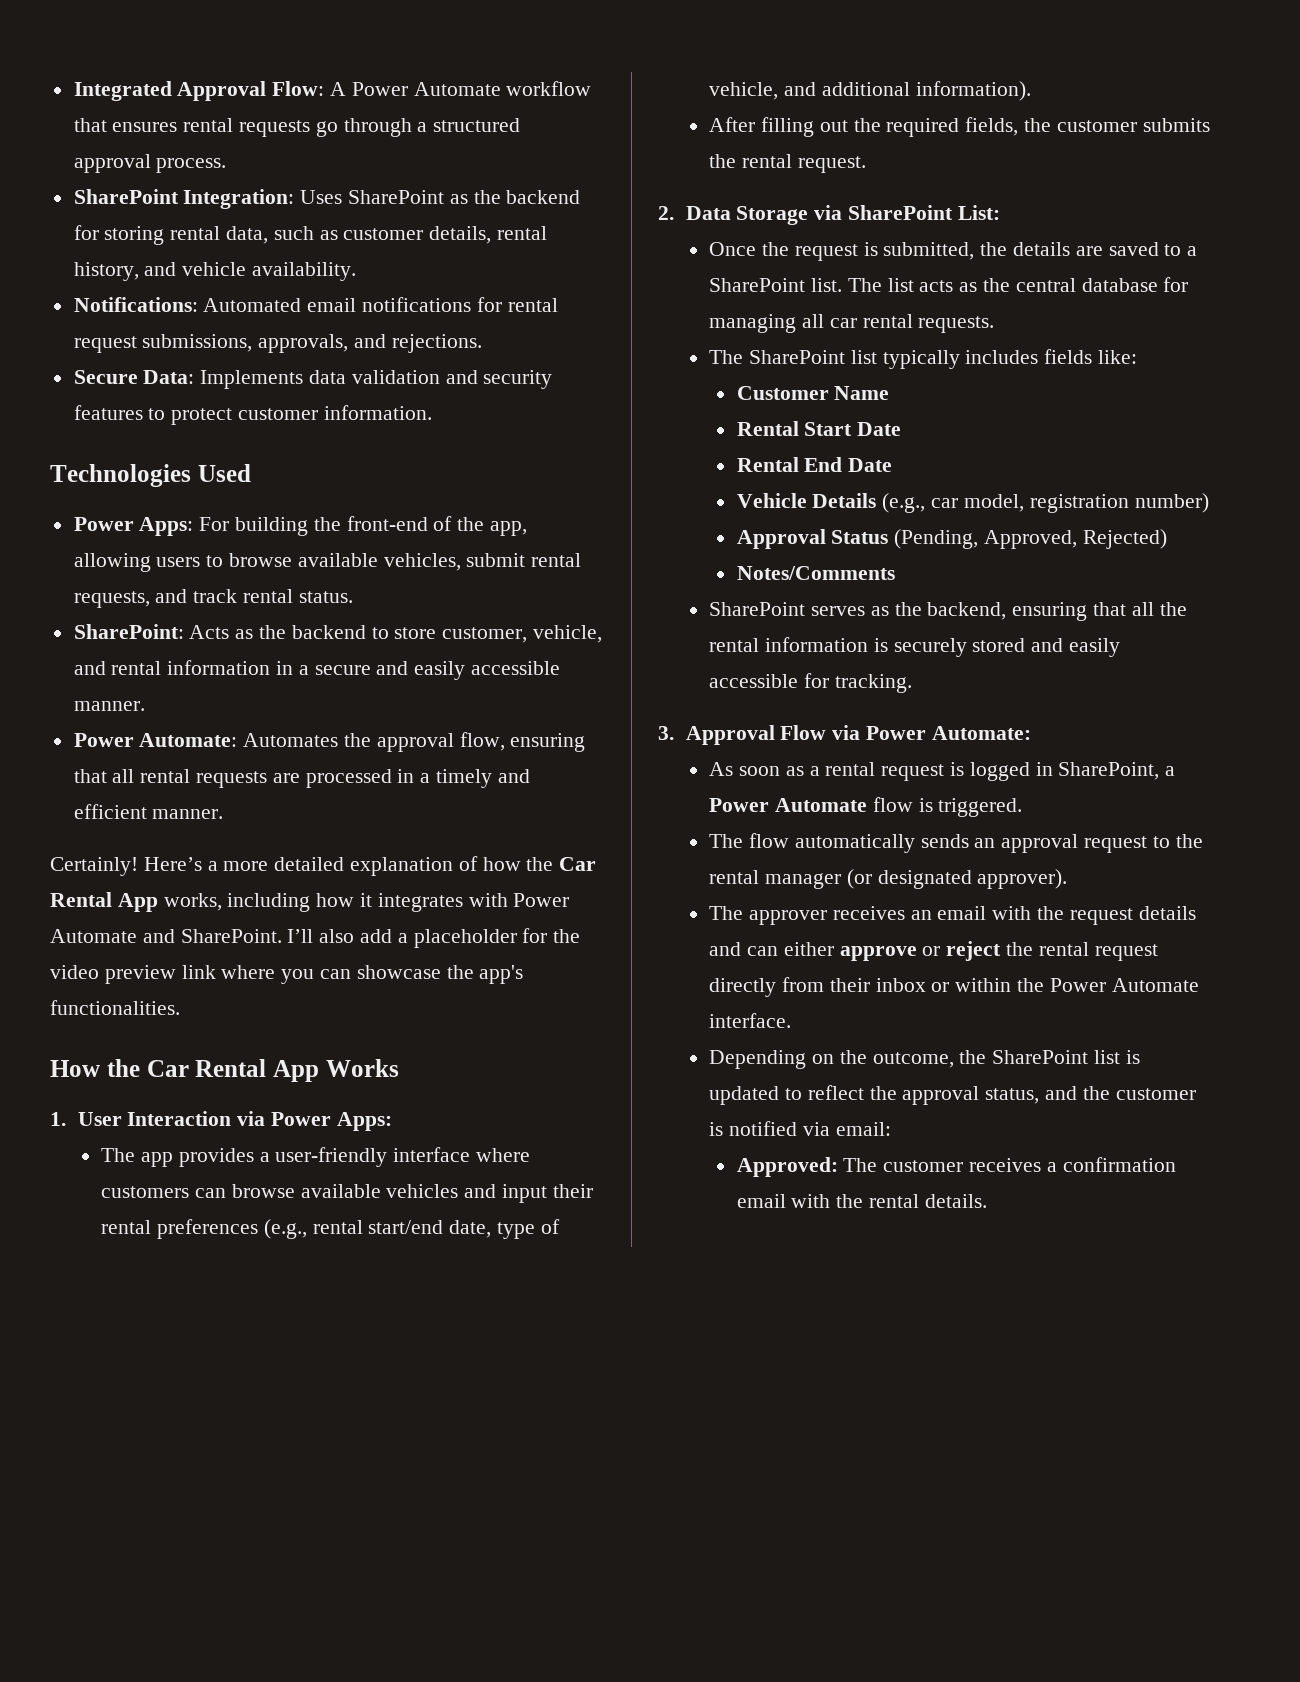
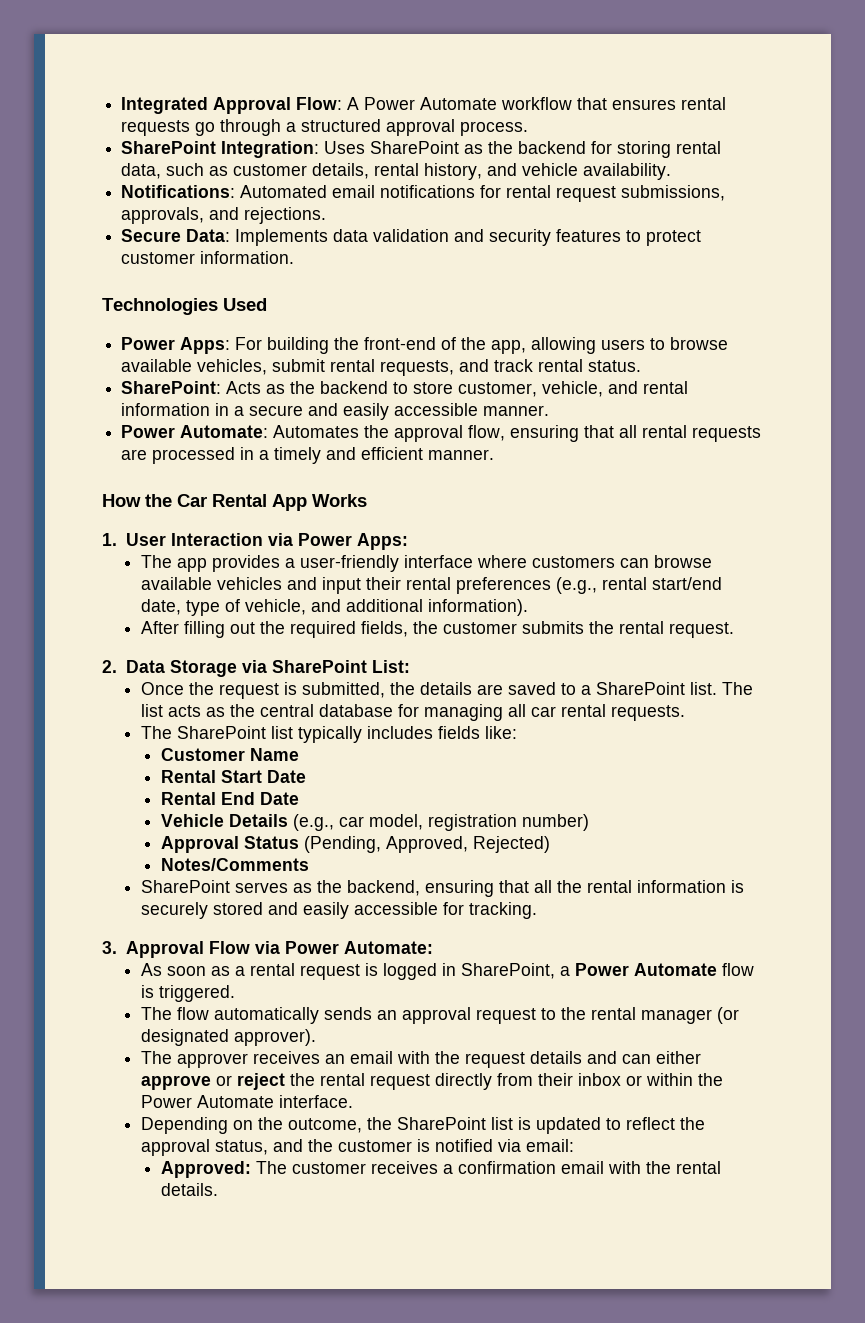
- Certainly! Here’s a more detailed explanation of how the Car Rental App works, including how it integrates with Power Automate and SharePoint. I’ll also add a placeholder for the video preview link where you can showcase the app's functionalities.

